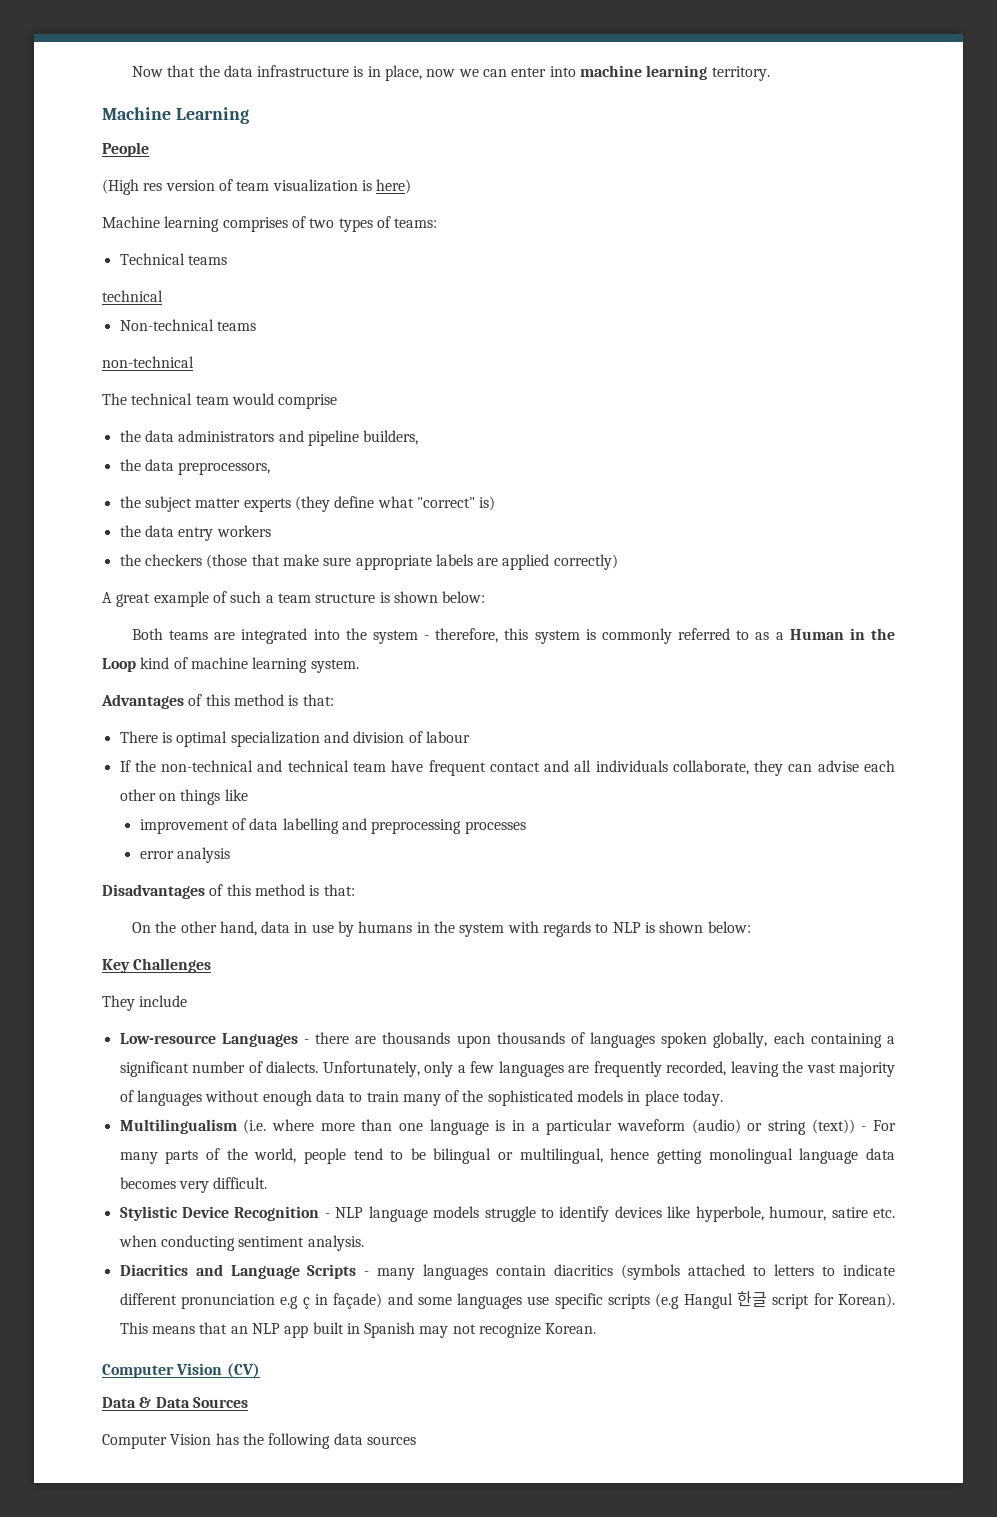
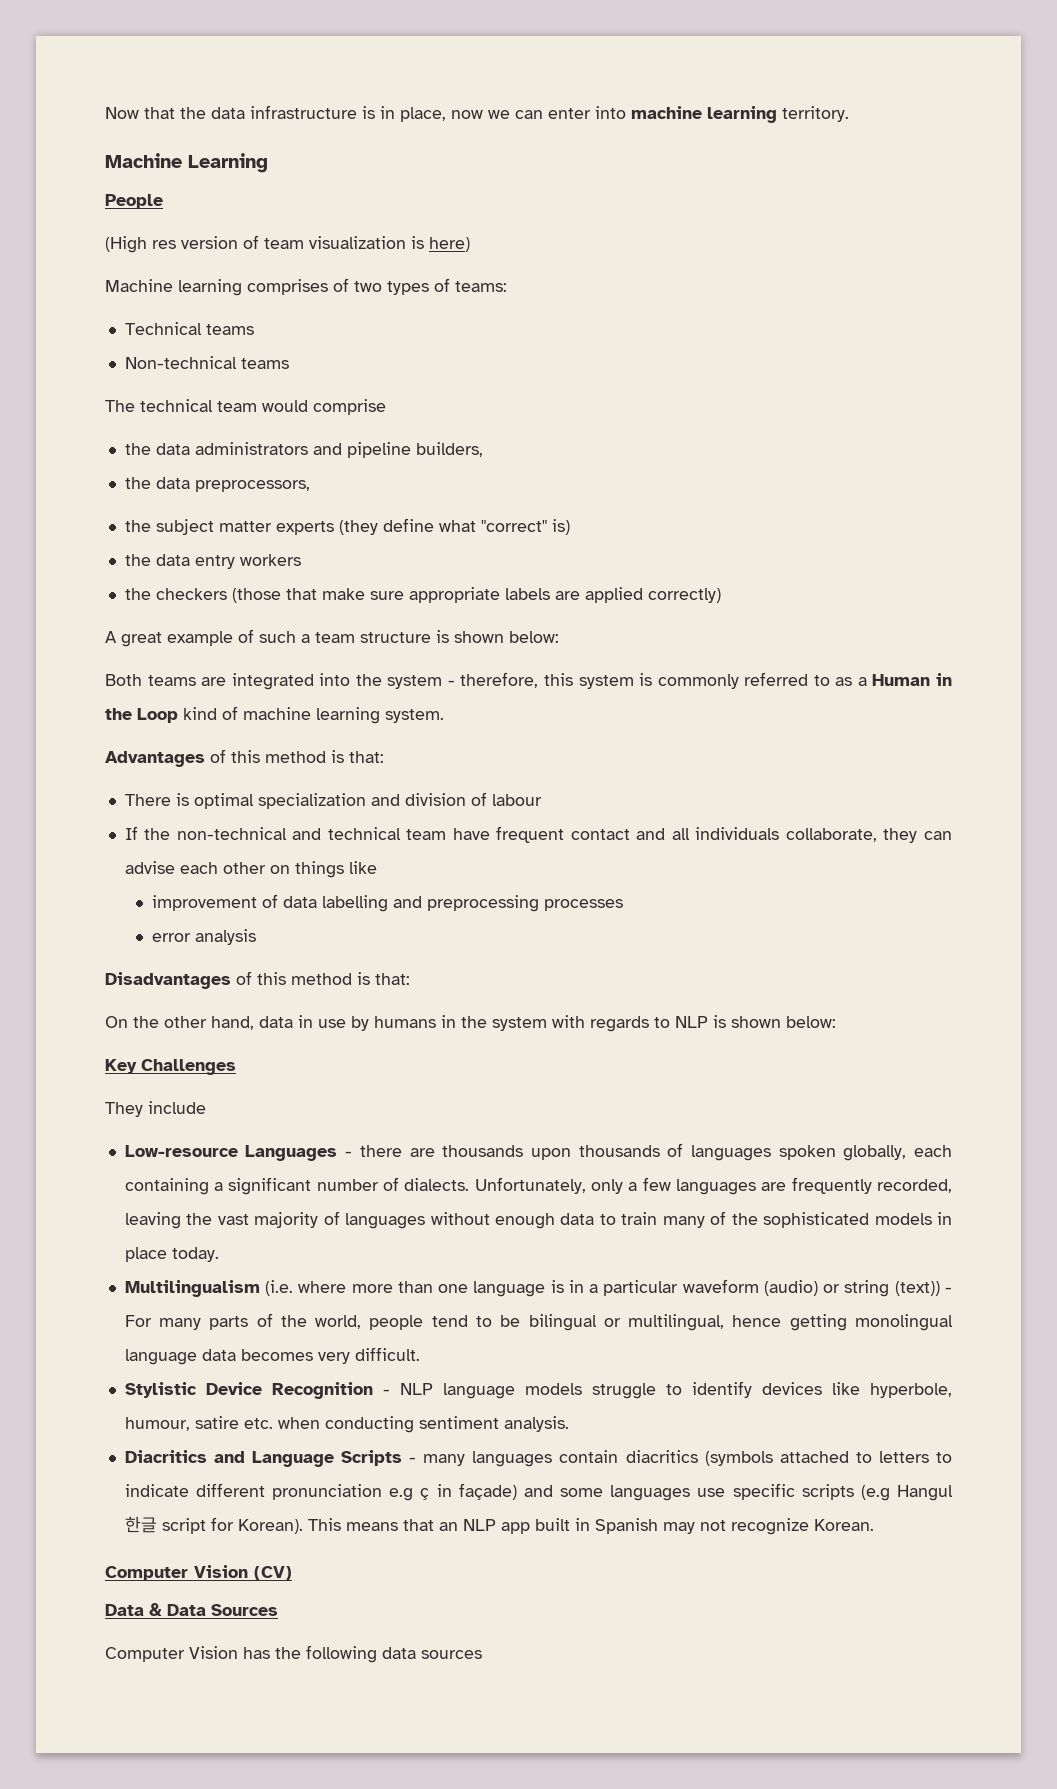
  Technical teams
- technical
  Non-technical teams
- non-technical

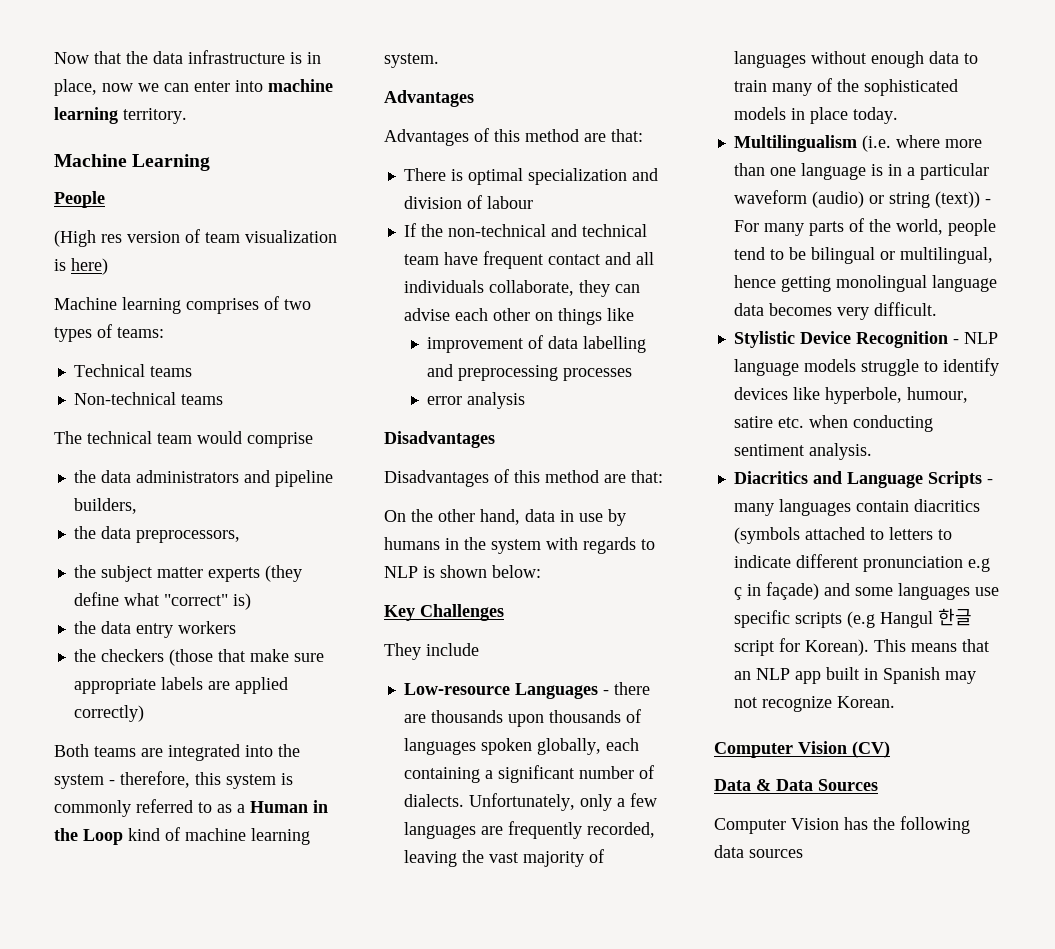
- A great example of such a team structure is shown below:
  Both teams are integrated into the system - therefore, this system is commonly referred to as a Human in the Loop kind of machine learning system.
- Advantages of this method is that:
+ Advantages
+ Advantages of this method are that:
  error analysis
- Disadvantages of this method is that:
+ Disadvantages
+ Disadvantages of this method are that:

